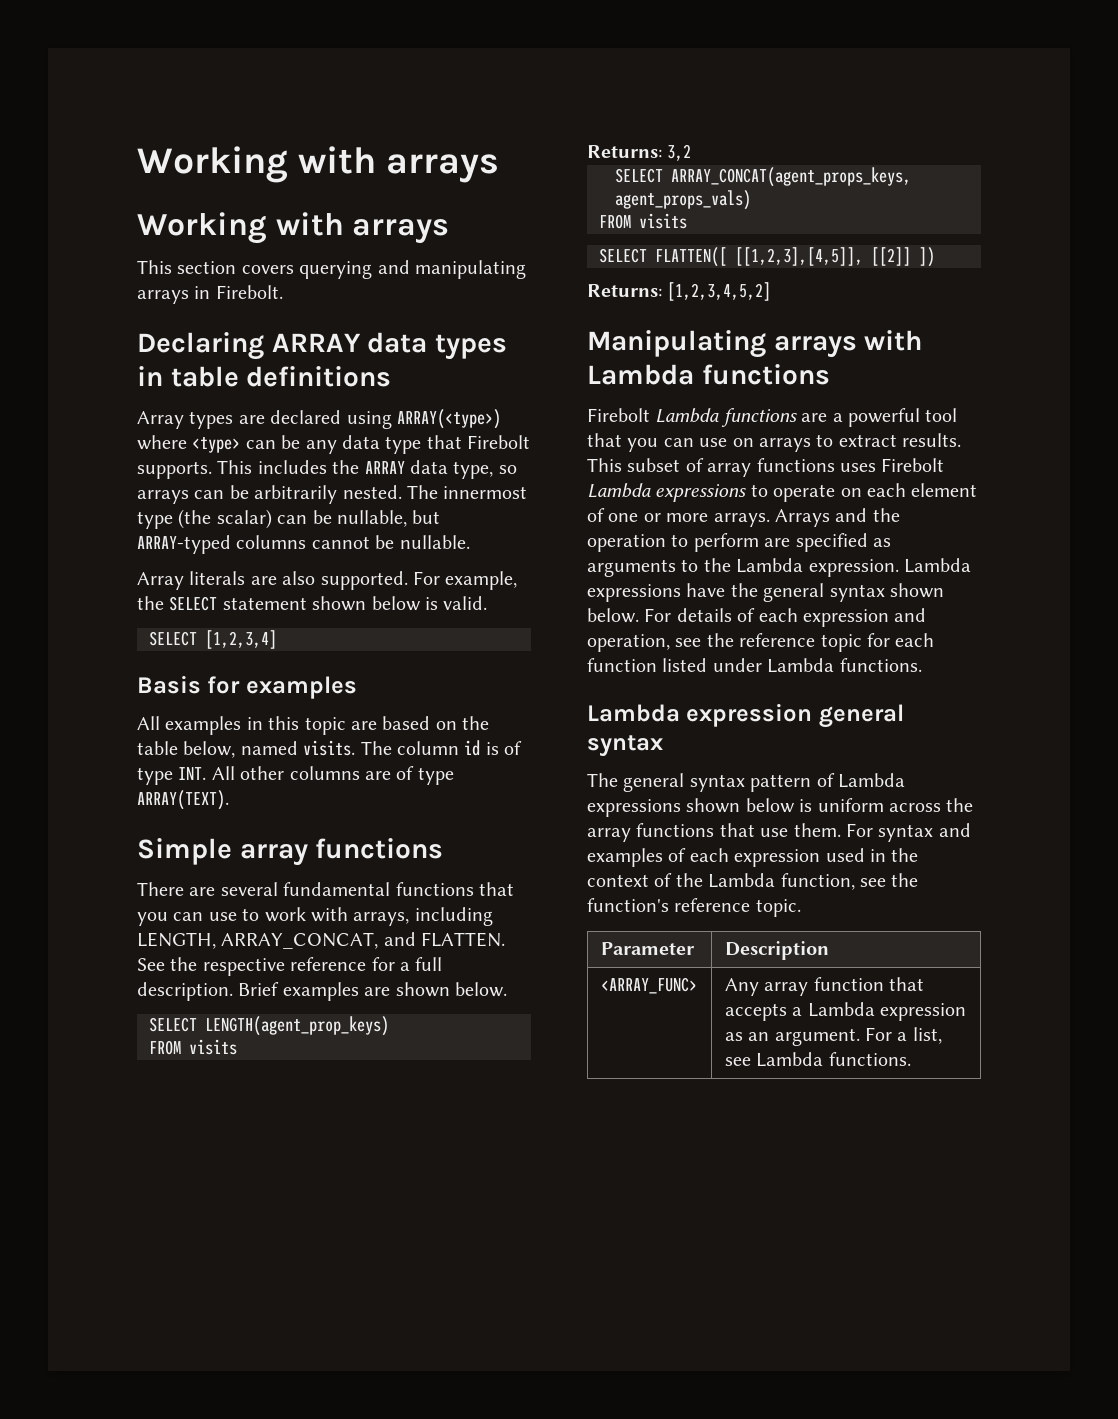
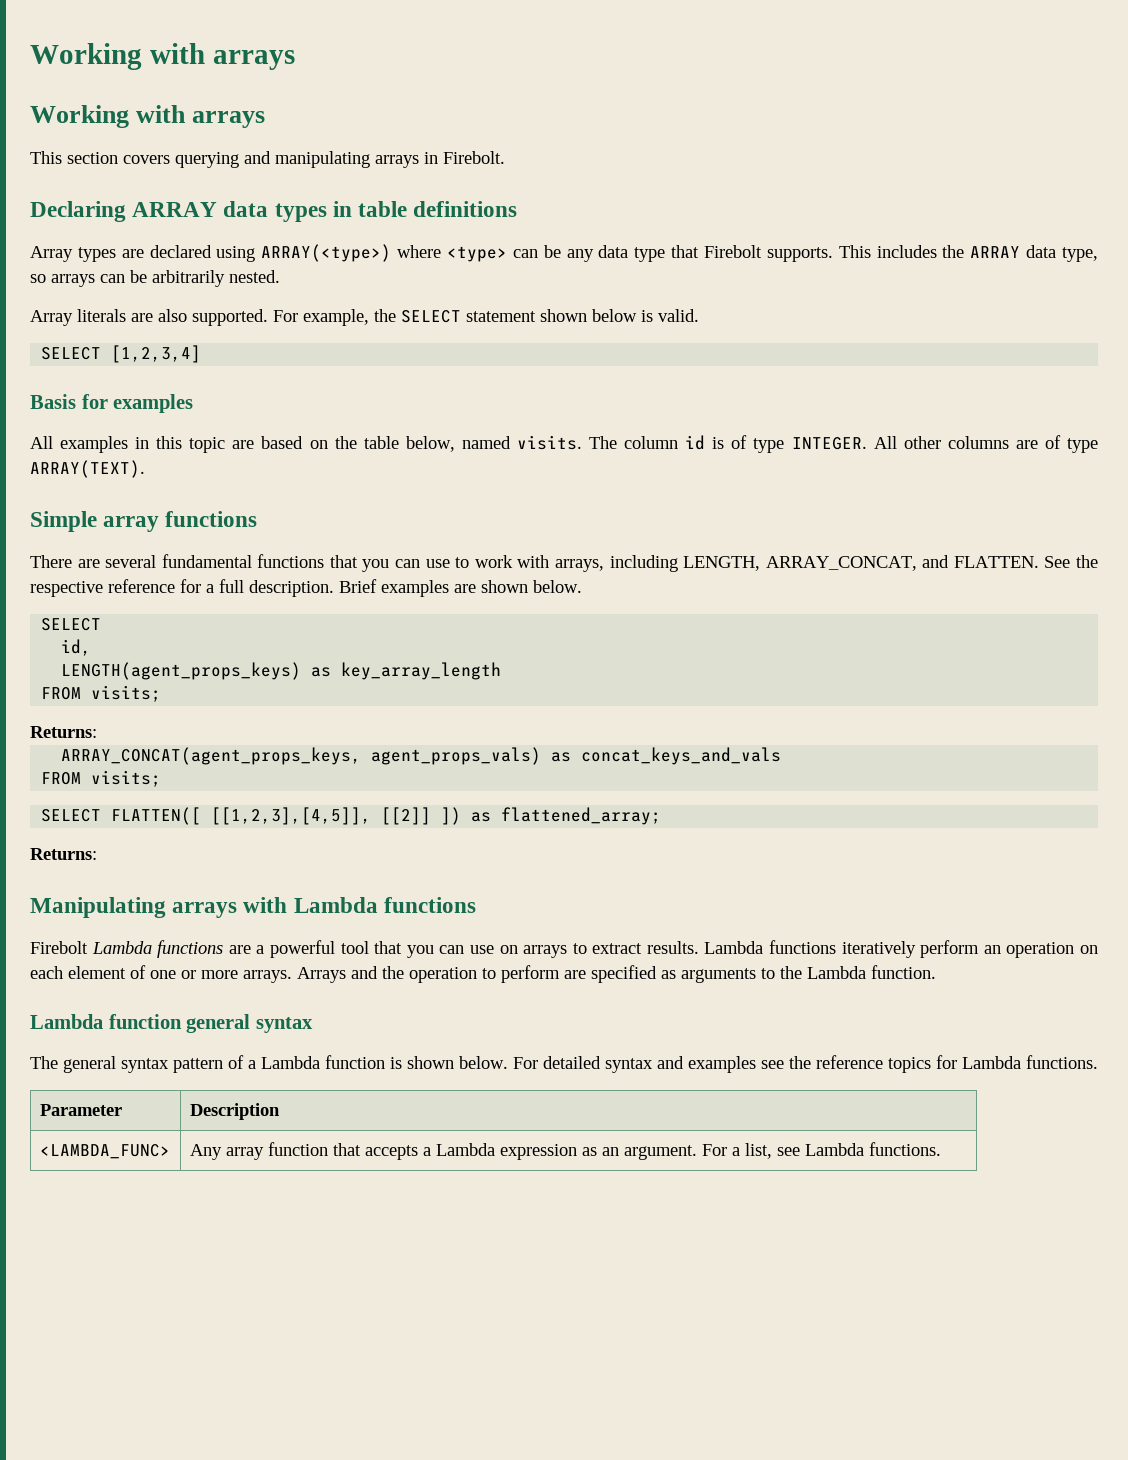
- The innermost type (the scalar) can be nullable, but ARRAY-typed columns cannot be nullable.
- The column id is of type INT. All other columns are of type ARRAY(TEXT).
+ The column id is of type INTEGER. All other columns are of type ARRAY(TEXT).
  Brief examples are shown below.
- SELECT LENGTH(agent_prop_keys)
- FROM visits
- Returns: 3,2
- SELECT ARRAY_CONCAT(agent_props_keys, agent_props_vals)
- FROM visits
+ SELECT
+ id,
+ LENGTH(agent_props_keys) as key_array_length
+ FROM visits;
+ Returns:
+ ARRAY_CONCAT(agent_props_keys, agent_props_vals) as concat_keys_and_vals
+ FROM visits;
- SELECT FLATTEN([ [[1,2,3],[4,5]], [[2]] ])
- Returns: [1,2,3,4,5,2]
+ SELECT FLATTEN([ [[1,2,3],[4,5]], [[2]] ]) as flattened_array;
+ Returns:
- This subset of array functions uses Firebolt Lambda expressions to operate on each element of one or more arrays.
+ Lambda functions iteratively perform an operation on each element of one or more arrays.
- Arrays and the operation to perform are specified as arguments to the Lambda expression. Lambda expressions have the general syntax shown below. For details of each expression and operation, see the reference topic for each function listed under Lambda functions.
- Lambda expression general syntax
+ Arrays and the operation to perform are specified as arguments to the Lambda function.
+ Lambda function general syntax
- The general syntax pattern of Lambda expressions shown below is uniform across the array functions that use them. For syntax and examples of each expression used in the context of the Lambda function, see the function's reference topic.
+ The general syntax pattern of a Lambda function is shown below. For detailed syntax and examples see the reference topics for Lambda functions.
- <ARRAY_FUNC> | Any array function that accepts a Lambda expression as an argument. For a list, see Lambda functions.
+ <LAMBDA_FUNC> | Any array function that accepts a Lambda expression as an argument. For a list, see Lambda functions.

